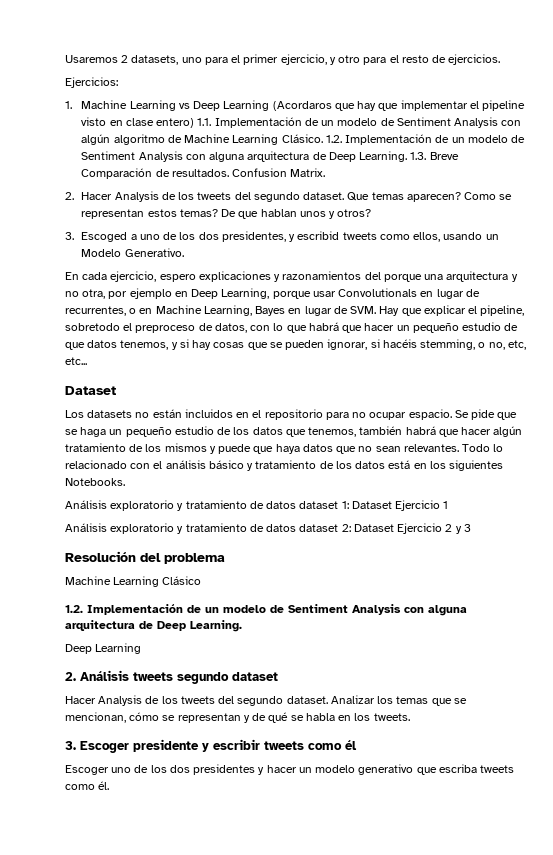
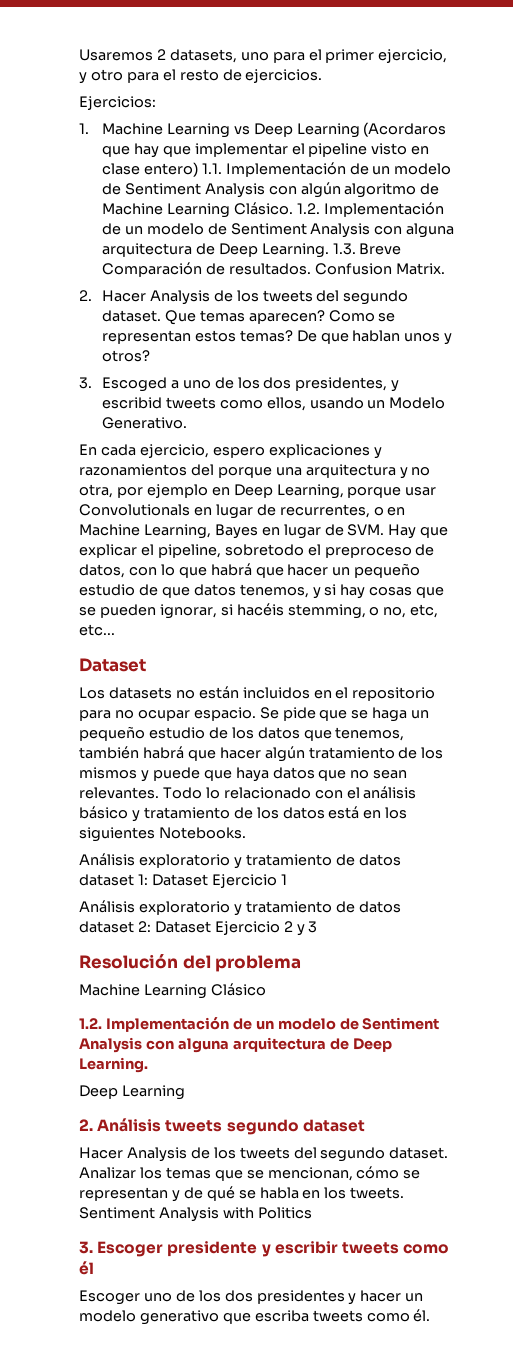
+ Sentiment Analysis with Politics

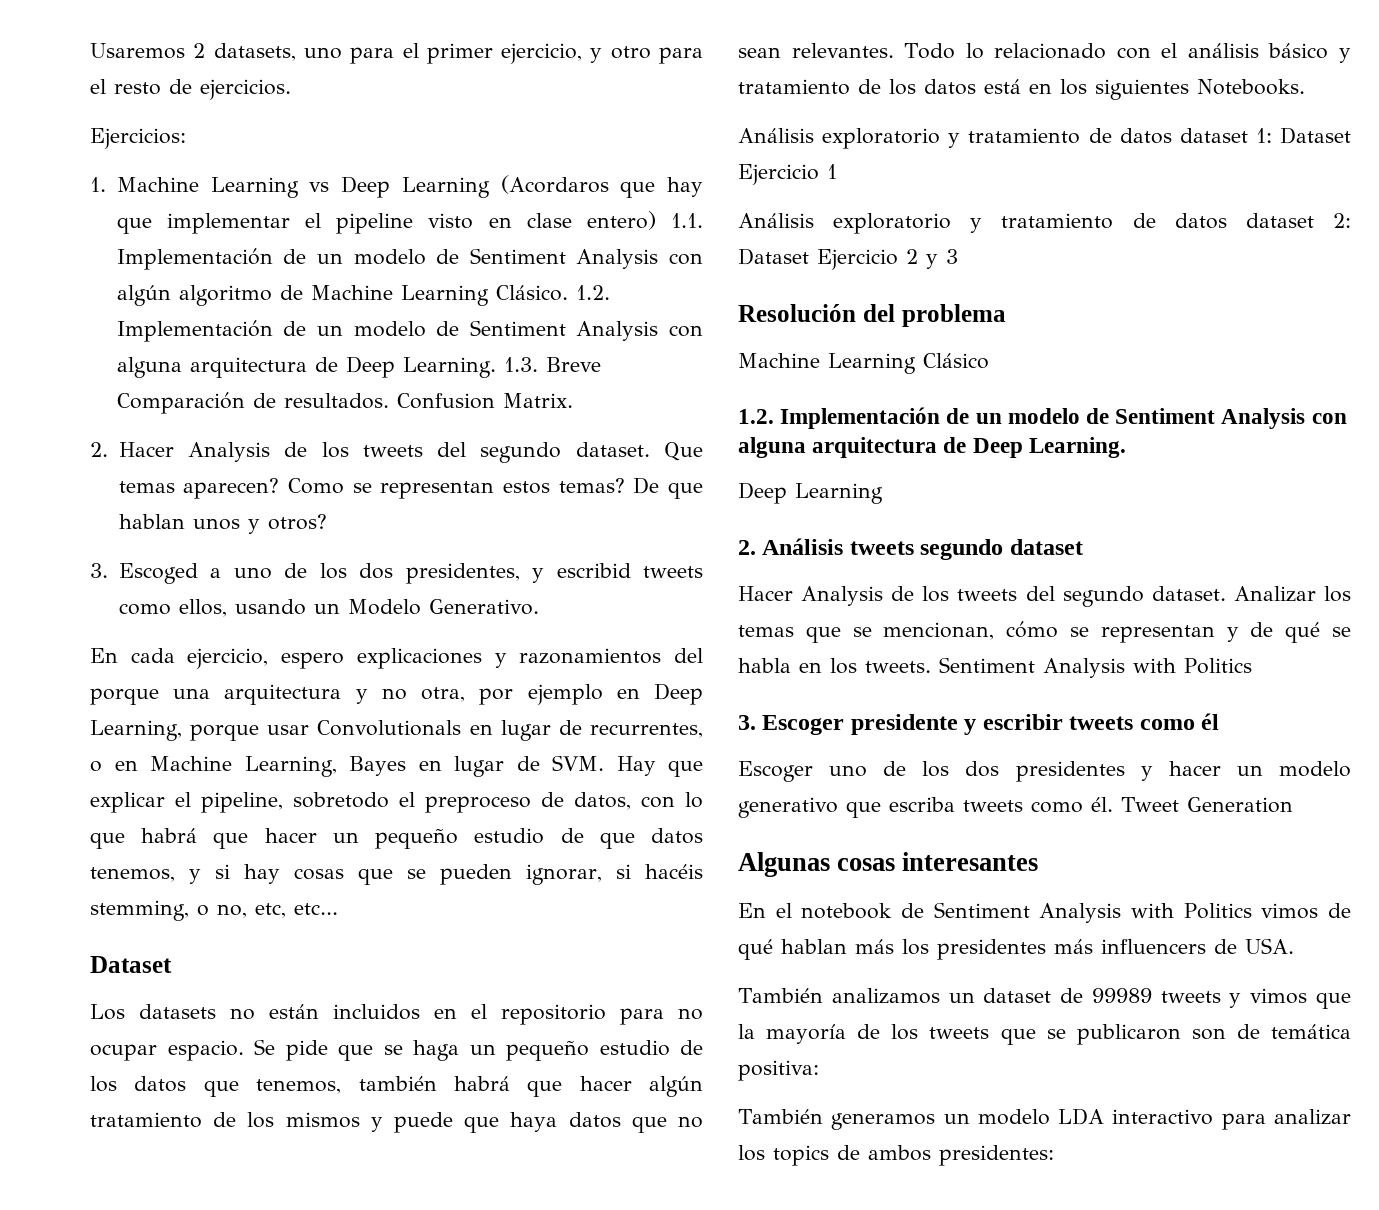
+ Tweet Generation
+ Algunas cosas interesantes
+ En el notebook de Sentiment Analysis with Politics vimos de qué hablan más los presidentes más influencers de USA.
+ También analizamos un dataset de 99989 tweets y vimos que la mayoría de los tweets que se publicaron son de temática positiva:
+ También generamos un modelo LDA interactivo para analizar los topics de ambos presidentes:

